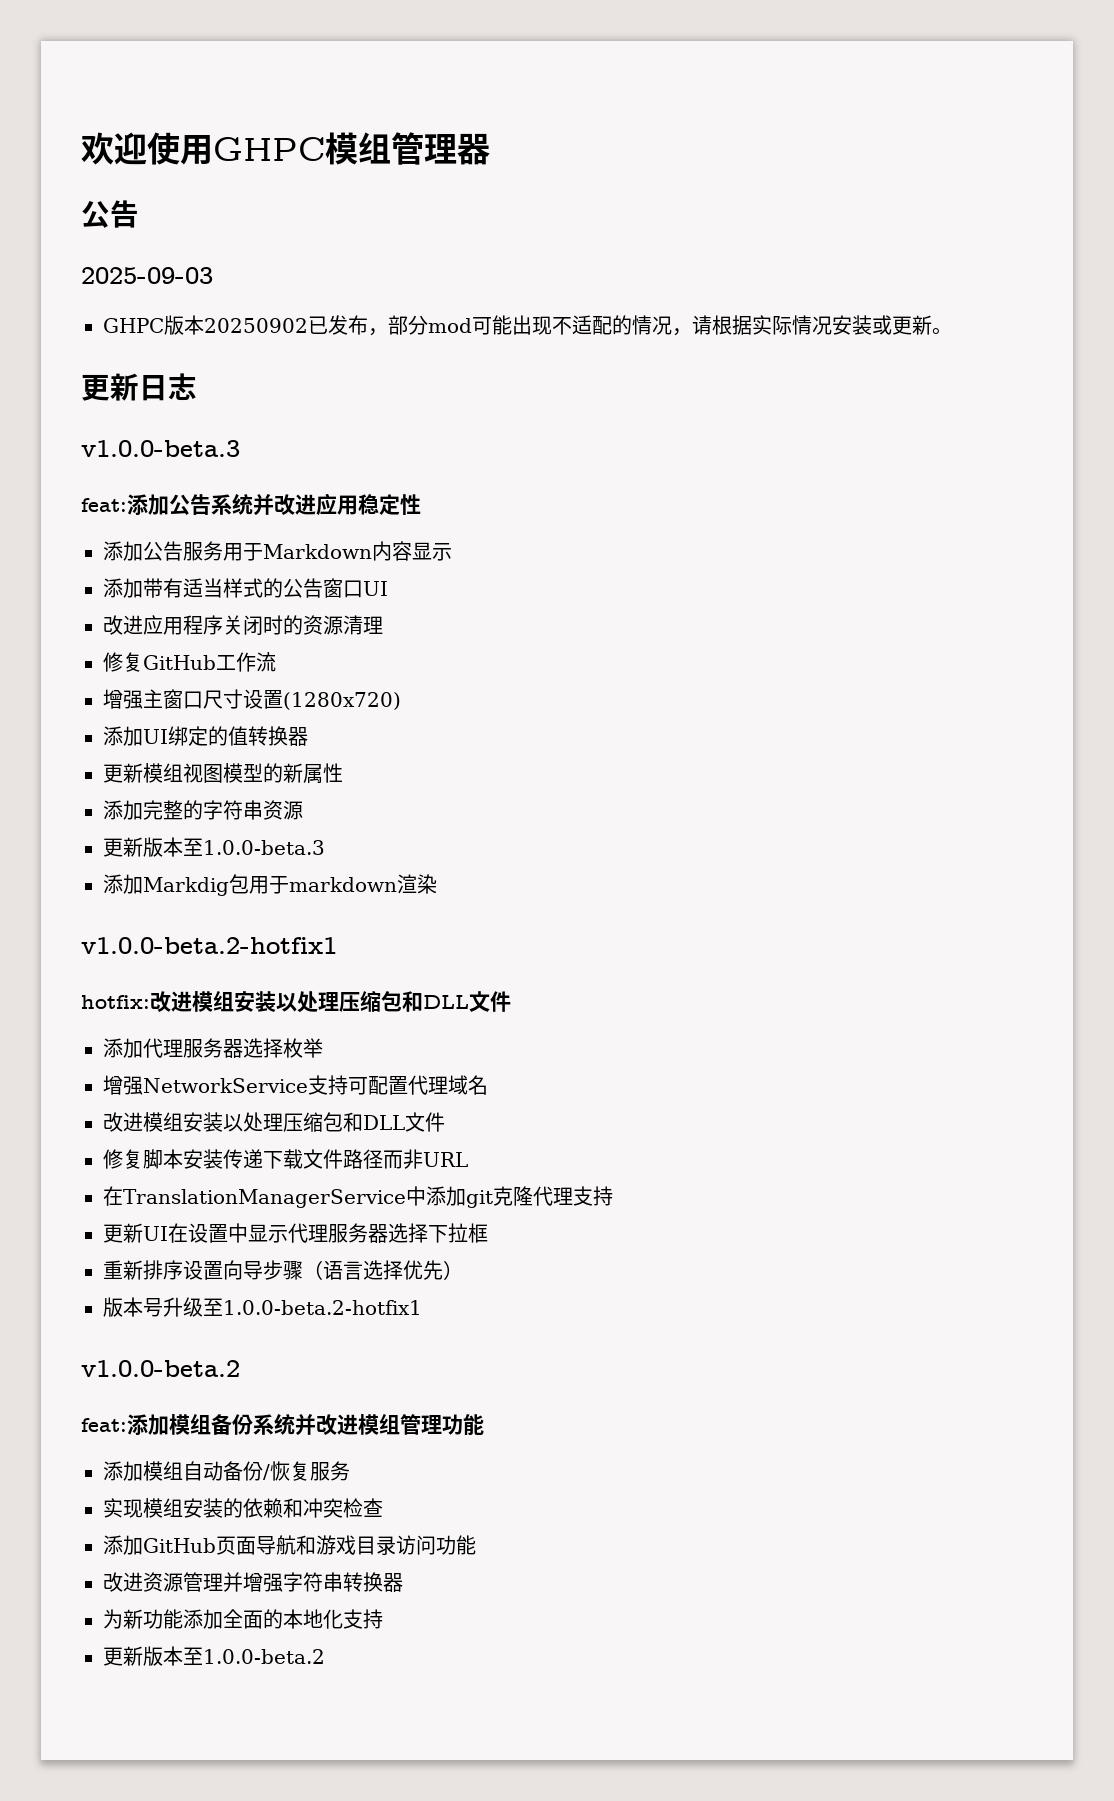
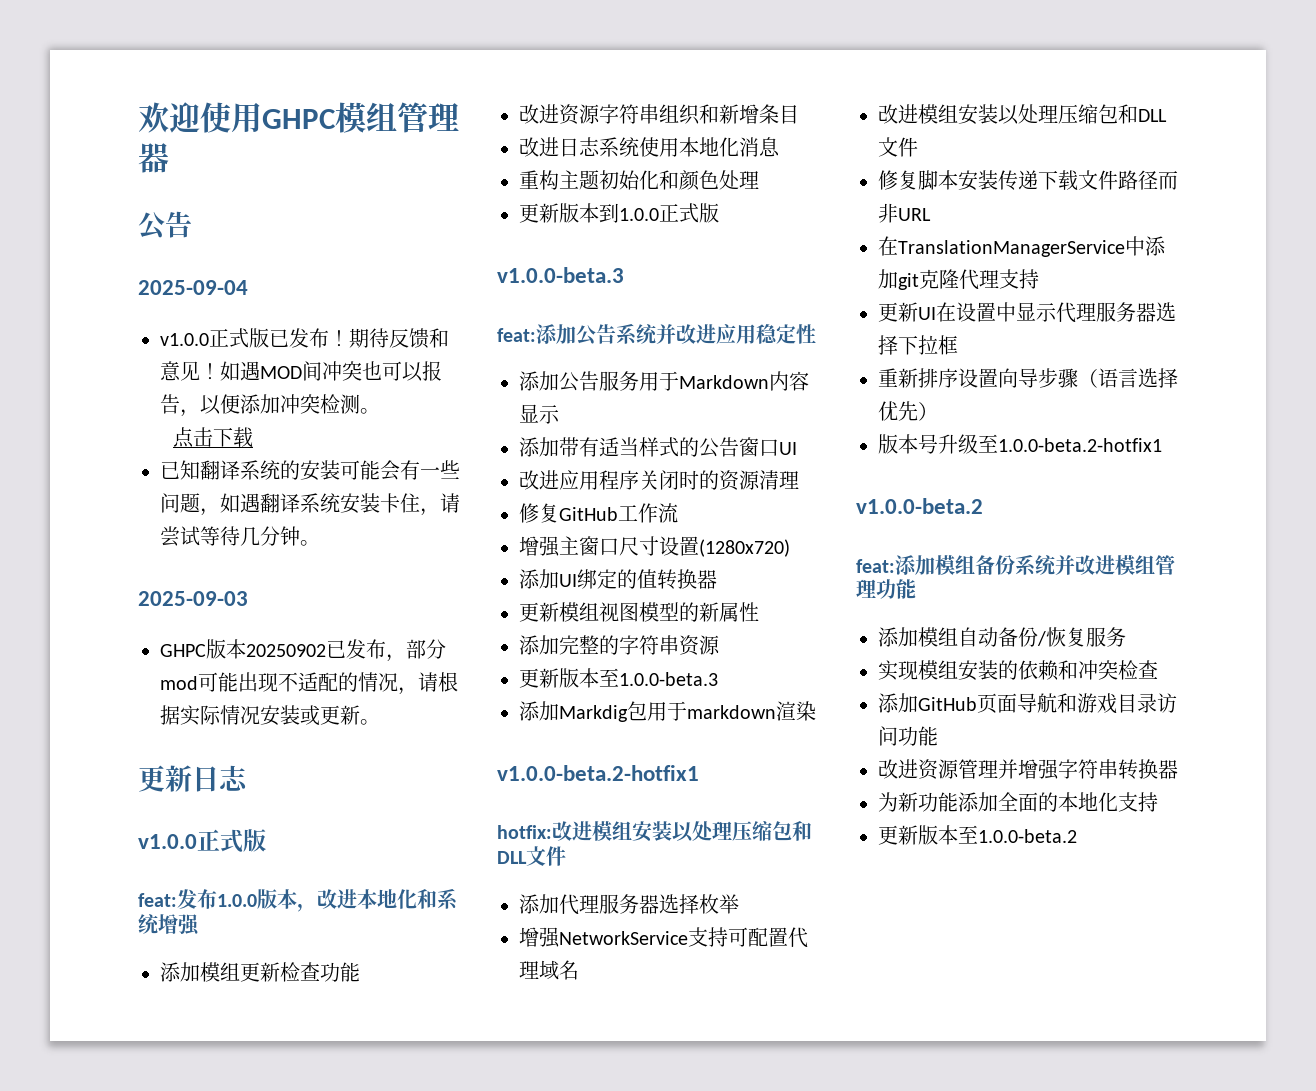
+ 2025-09-04
+ v1.0.0正式版已发布！期待反馈和意见！如遇MOD间冲突也可以报告，以便添加冲突检测。
+ 点击下载
+ 已知翻译系统的安装可能会有一些问题，如遇翻译系统安装卡住，请尝试等待几分钟。
  更新日志
+ v1.0.0正式版
+ feat:发布1.0.0版本，改进本地化和系统增强
+ 添加模组更新检查功能
+ 改进资源字符串组织和新增条目
+ 改进日志系统使用本地化消息
+ 重构主题初始化和颜色处理
+ 更新版本到1.0.0正式版

